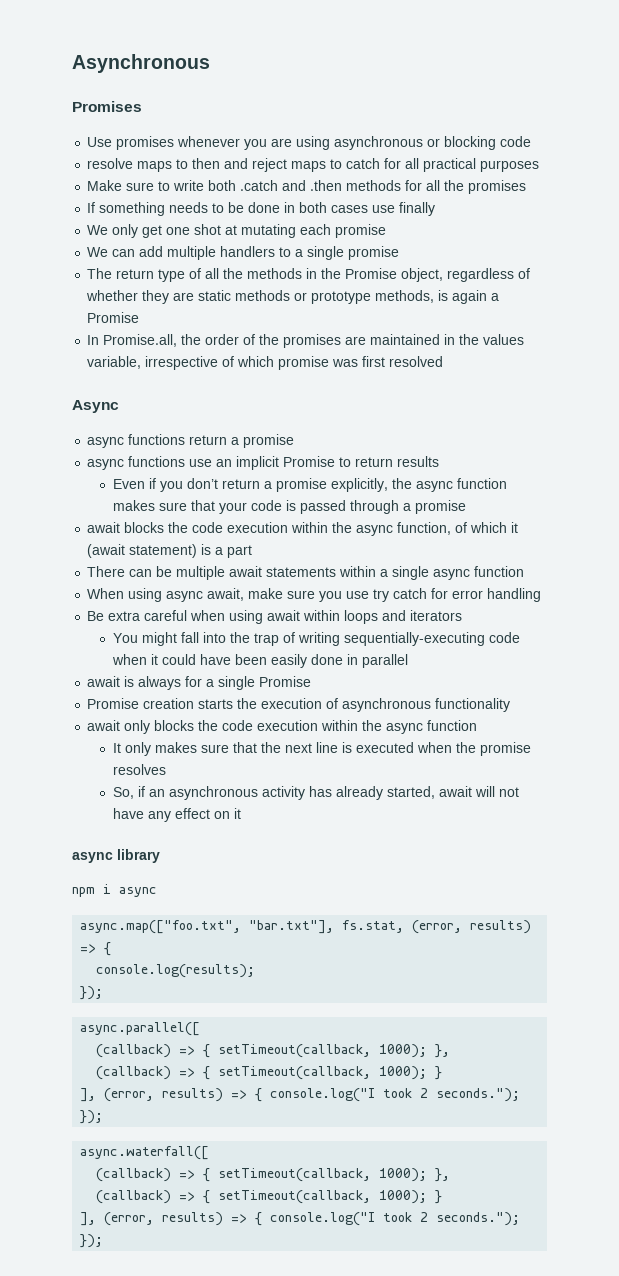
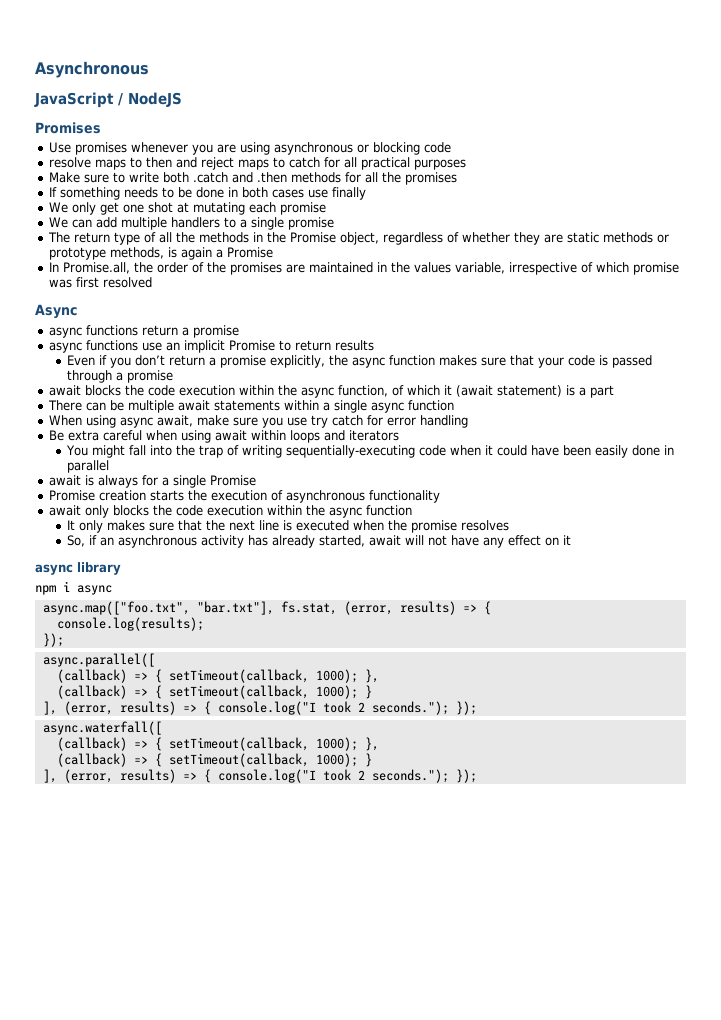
+ JavaScript / NodeJS

